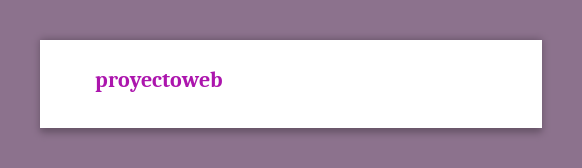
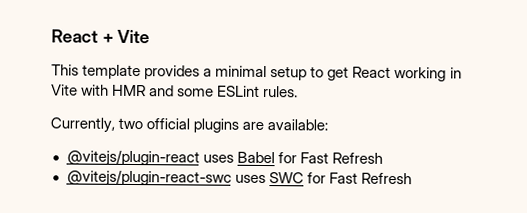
- proyectoweb
+ React + Vite
+ This template provides a minimal setup to get React working in Vite with HMR and some ESLint rules.
+ Currently, two official plugins are available:
+ @vitejs/plugin-react uses Babel for Fast Refresh
+ @vitejs/plugin-react-swc uses SWC for Fast Refresh

